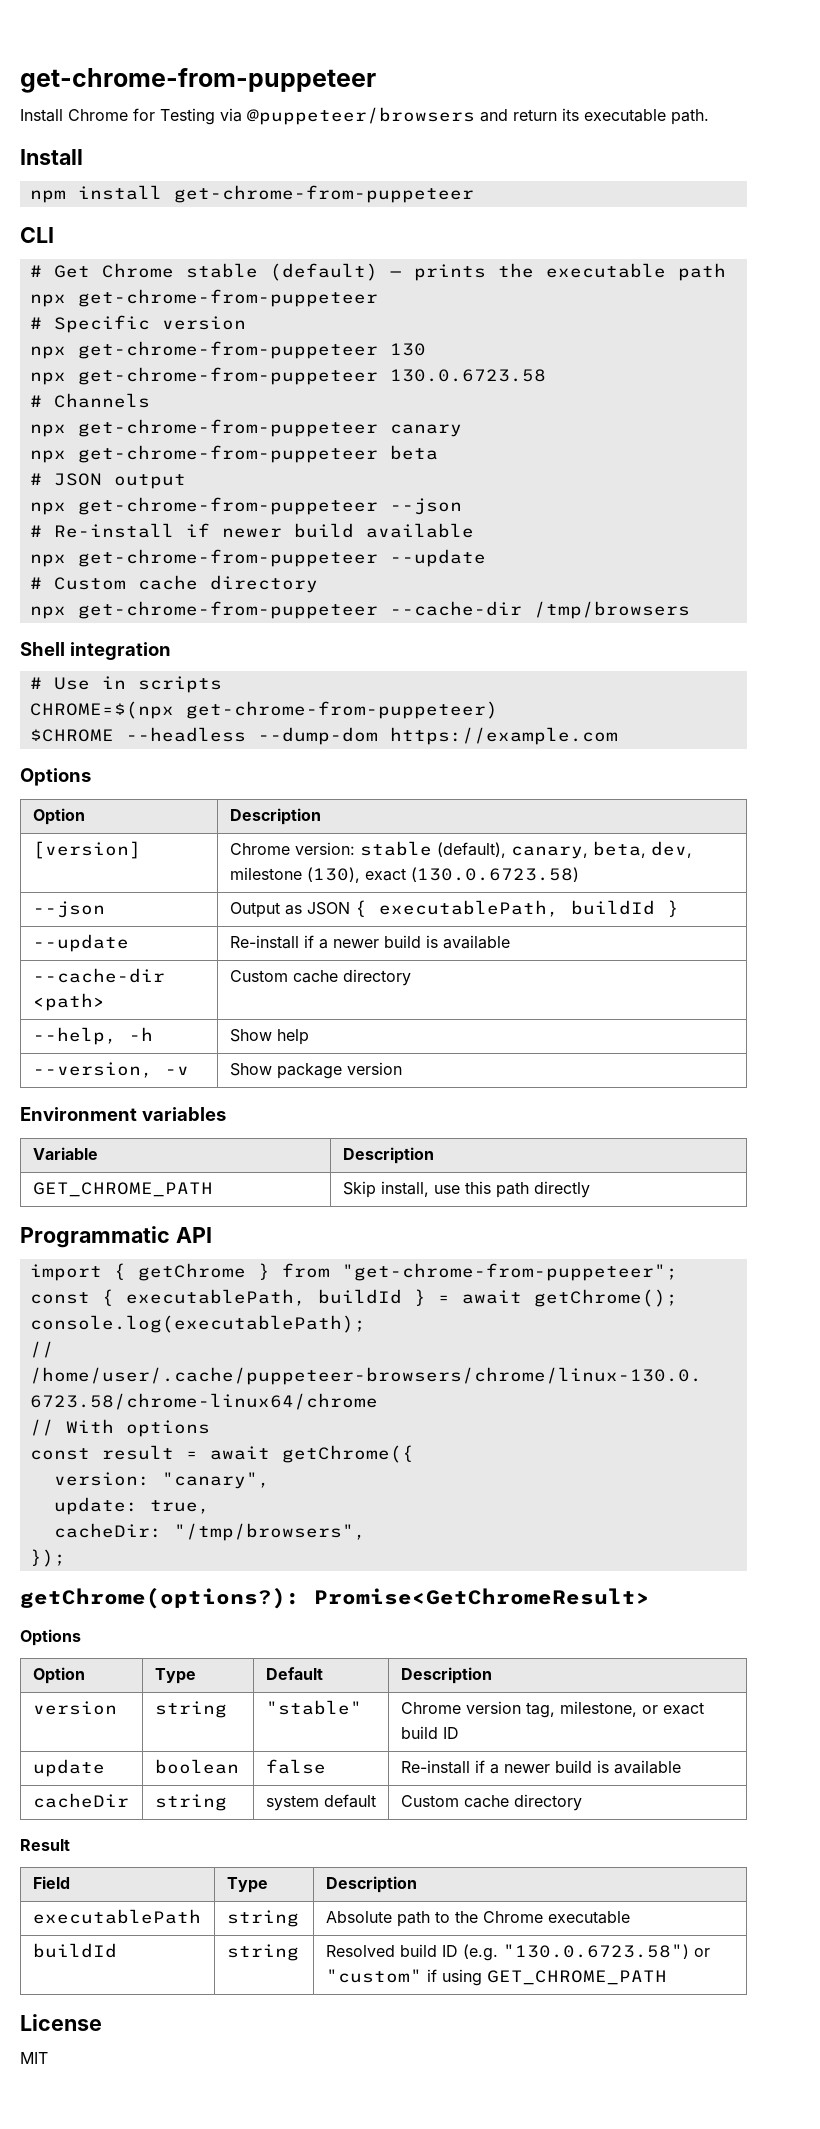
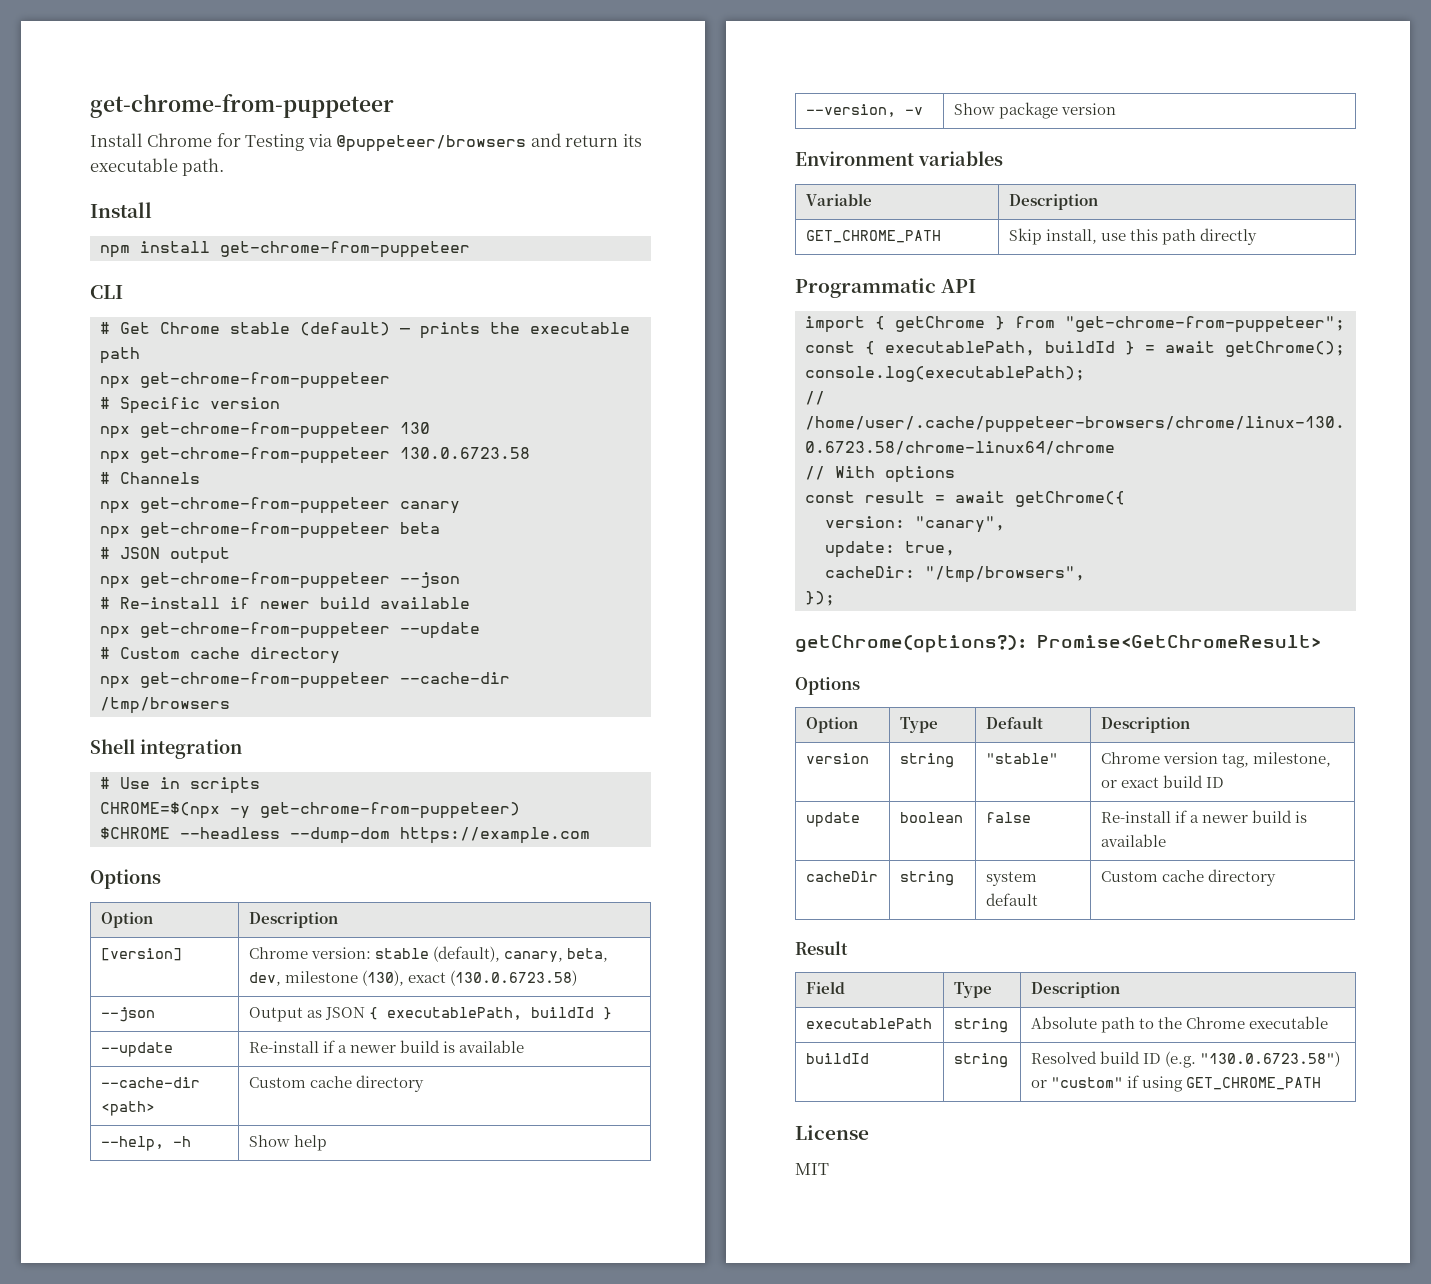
- CHROME=$(npx get-chrome-from-puppeteer)
+ CHROME=$(npx -y get-chrome-from-puppeteer)

